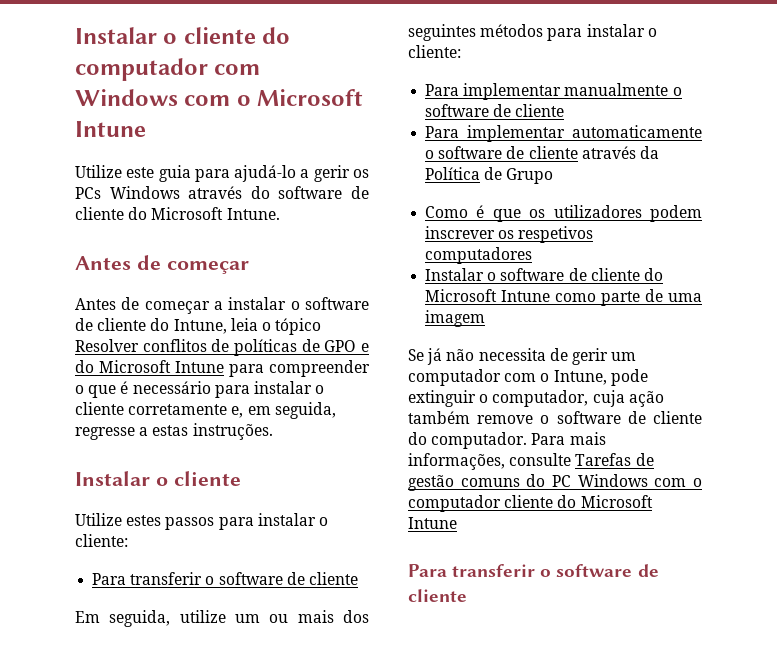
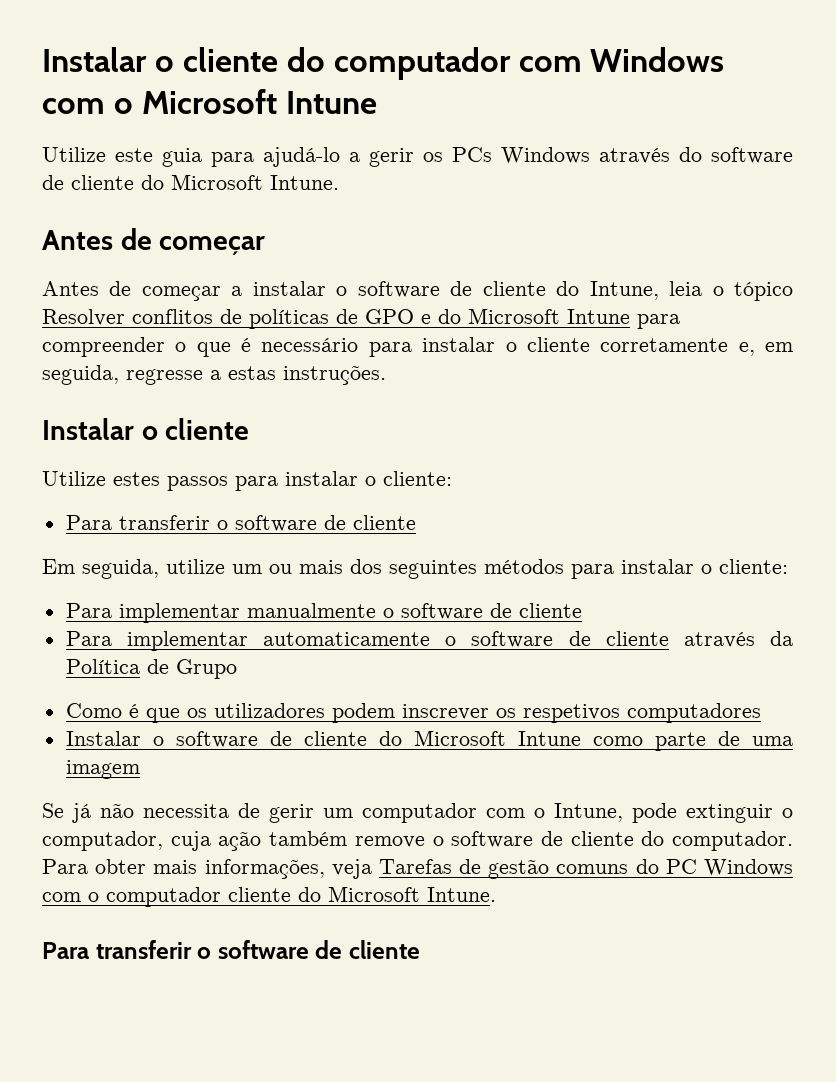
- Para mais informações, consulte Tarefas de gestão comuns do PC Windows com o computador cliente do Microsoft Intune
+ Para obter mais informações, veja Tarefas de gestão comuns do PC Windows com o computador cliente do Microsoft Intune.

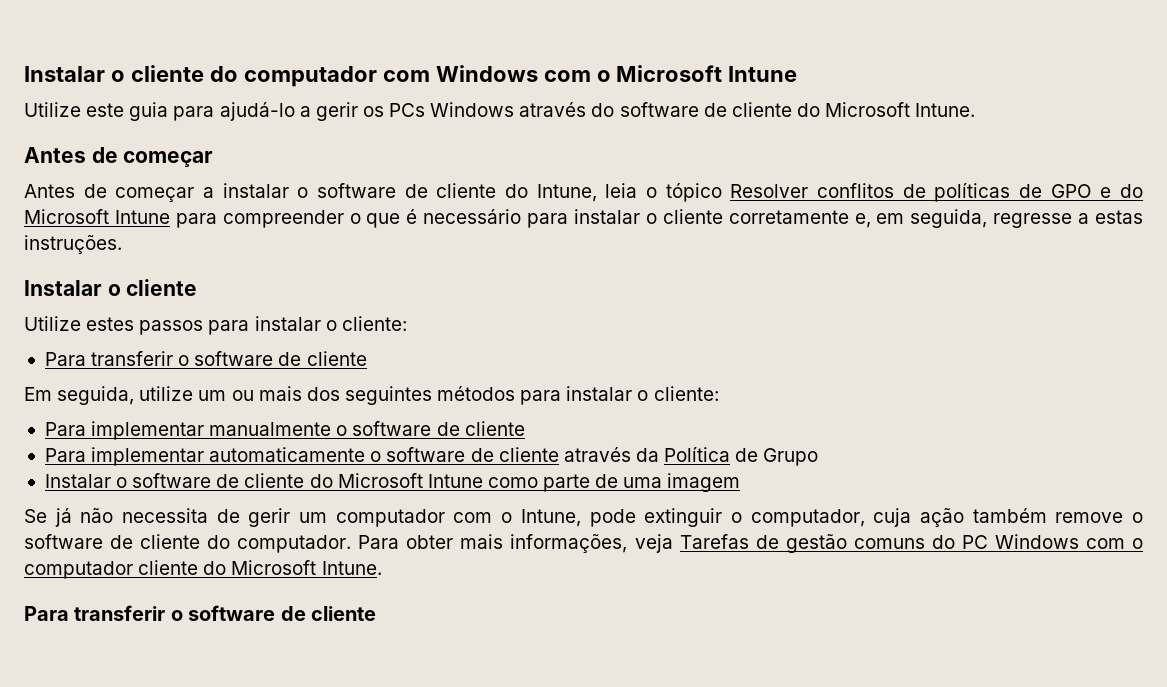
- Como é que os utilizadores podem inscrever os respetivos computadores

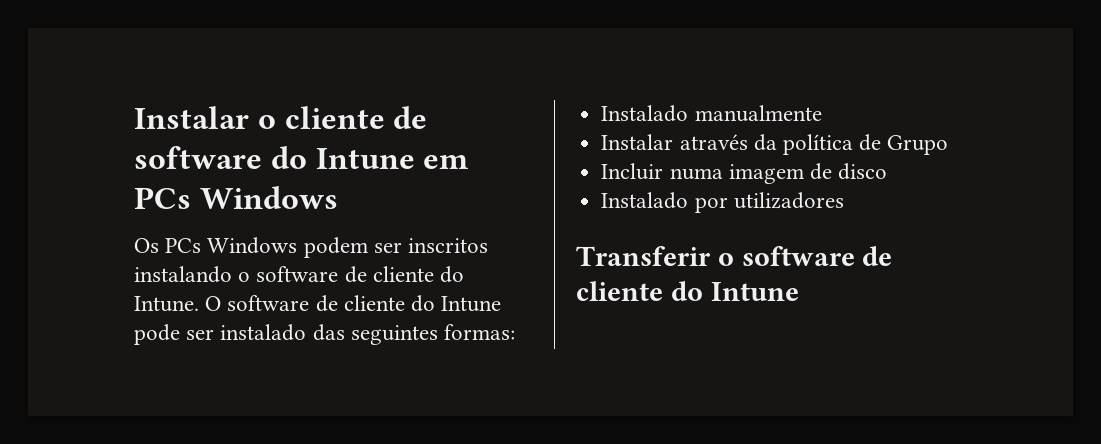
- Instalar o cliente do computador com Windows com o Microsoft Intune
- Utilize este guia para ajudá-lo a gerir os PCs Windows através do software de cliente do Microsoft Intune.
- Antes de começar
- Antes de começar a instalar o software de cliente do Intune, leia o tópico Resolver conflitos de políticas de GPO e do Microsoft Intune para compreender o que é necessário para instalar o cliente corretamente e, em seguida, regresse a estas instruções.
- Instalar o cliente
- Utilize estes passos para instalar o cliente:
- Para transferir o software de cliente
- Em seguida, utilize um ou mais dos seguintes métodos para instalar o cliente:
- Para implementar manualmente o software de cliente
- Para implementar automaticamente o software de cliente através da Política de Grupo
+ Instalar o cliente de software do Intune em PCs Windows
+ Os PCs Windows podem ser inscritos instalando o software de cliente do Intune. O software de cliente do Intune pode ser instalado das seguintes formas:
+ Instalado manualmente
+ Instalar através da política de Grupo
- Instalar o software de cliente do Microsoft Intune como parte de uma imagem
- Se já não necessita de gerir um computador com o Intune, pode extinguir o computador, cuja ação também remove o software de cliente do computador. Para obter mais informações, veja Tarefas de gestão comuns do PC Windows com o computador cliente do Microsoft Intune.
- Para transferir o software de cliente
+ Incluir numa imagem de disco
+ Instalado por utilizadores
+ Transferir o software de cliente do Intune

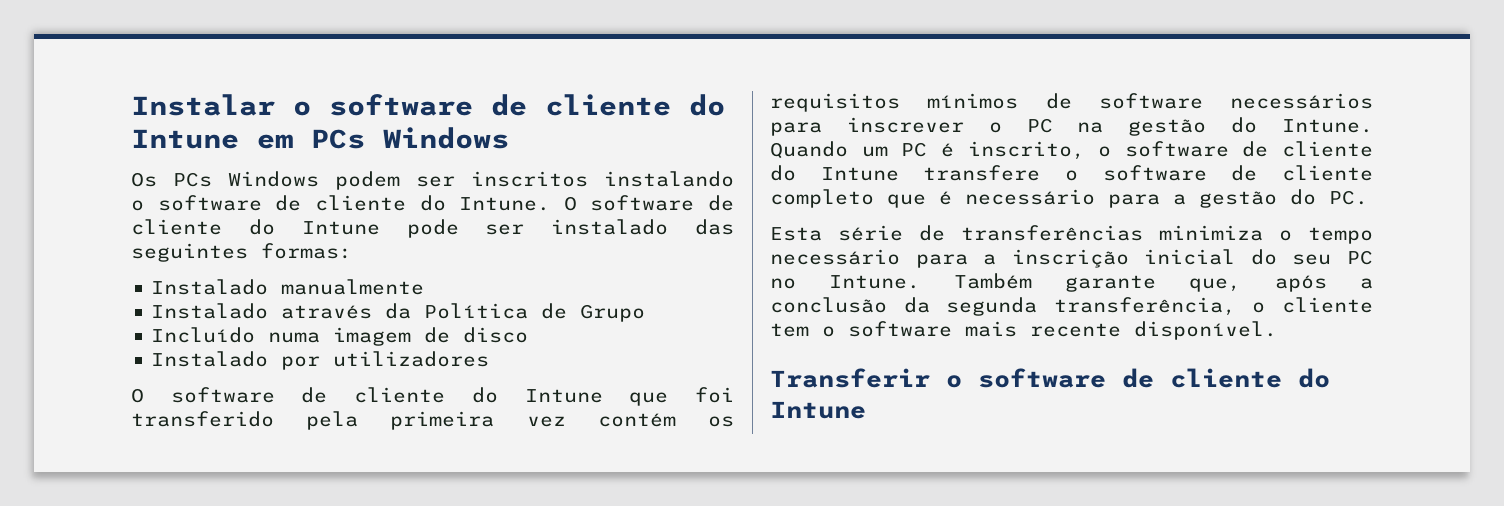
- Instalar o cliente de software do Intune em PCs Windows
+ Instalar o software de cliente do Intune em PCs Windows
- Instalar através da política de Grupo
+ Instalado através da Política de Grupo
- Incluir numa imagem de disco
+ Incluído numa imagem de disco
+ O software de cliente do Intune que foi transferido pela primeira vez contém os requisitos mínimos de software necessários para inscrever o PC na gestão do Intune. Quando um PC é inscrito, o software de cliente do Intune transfere o software de cliente completo que é necessário para a gestão do PC.
+ Esta série de transferências minimiza o tempo necessário para a inscrição inicial do seu PC no Intune. Também garante que, após a conclusão da segunda transferência, o cliente tem o software mais recente disponível.

